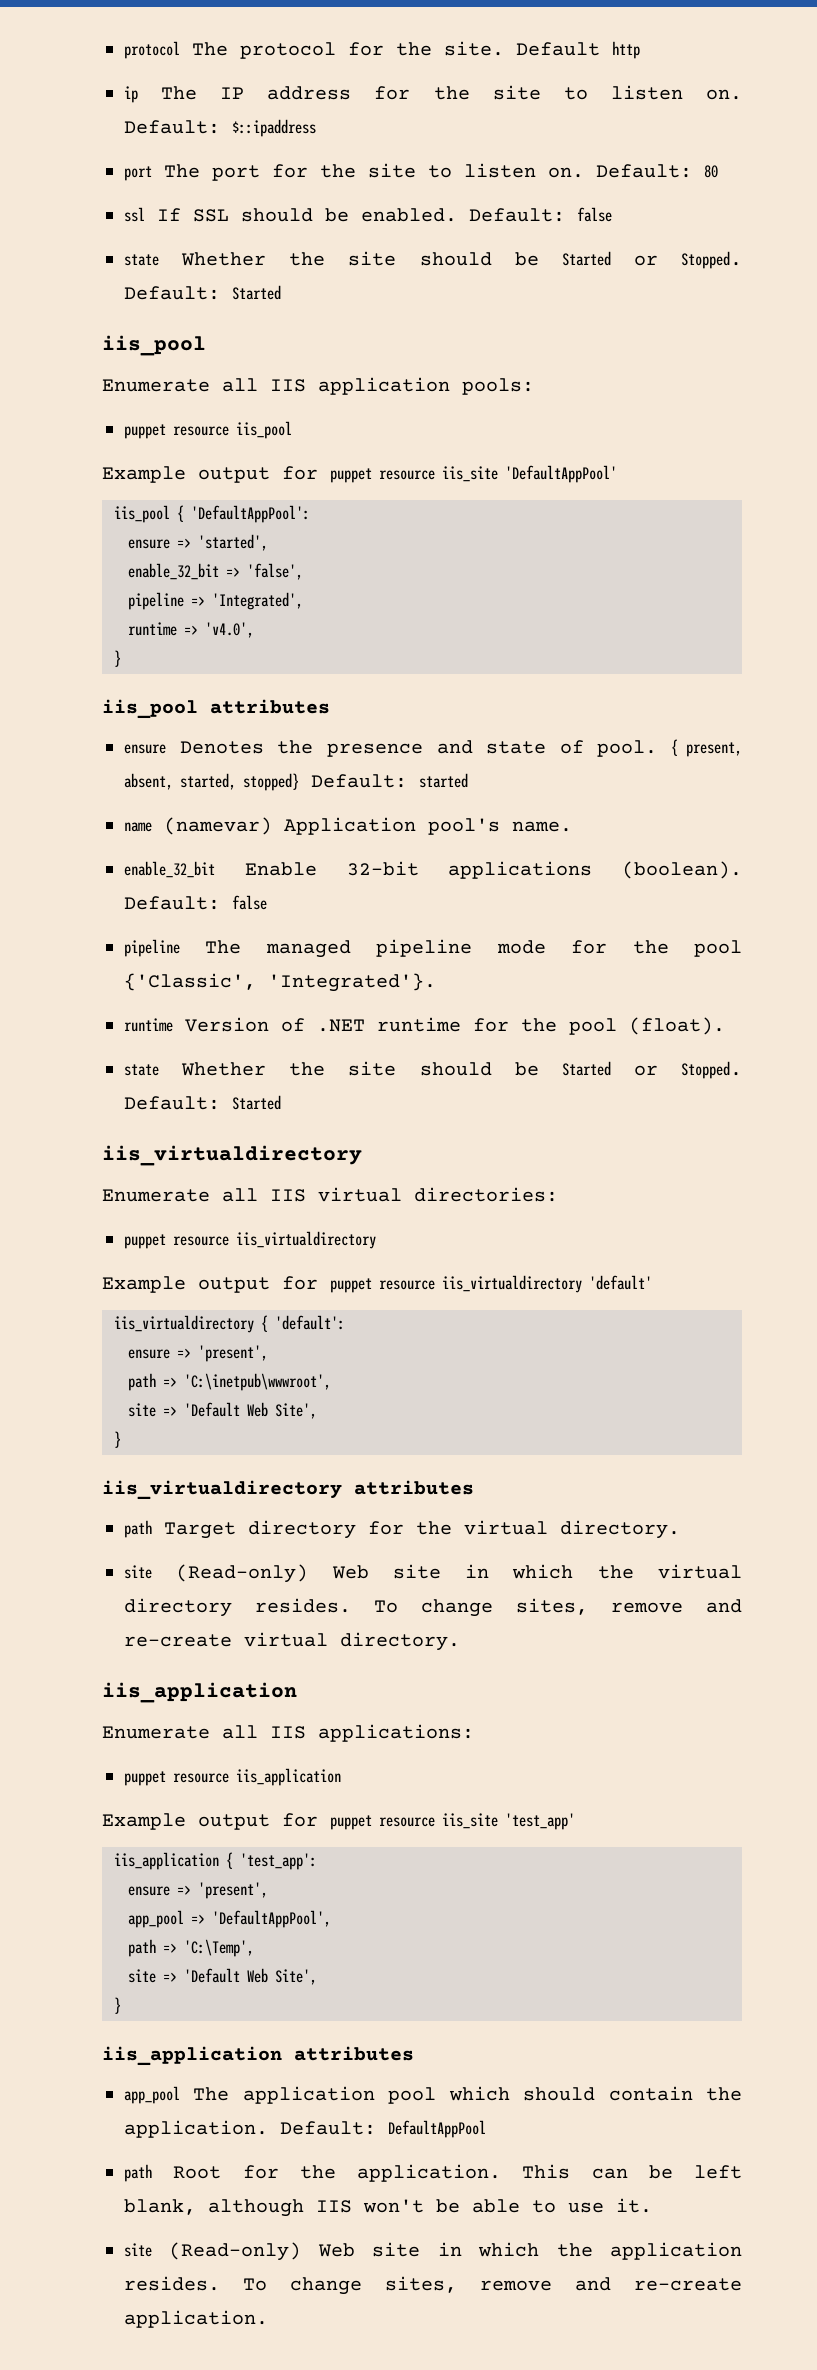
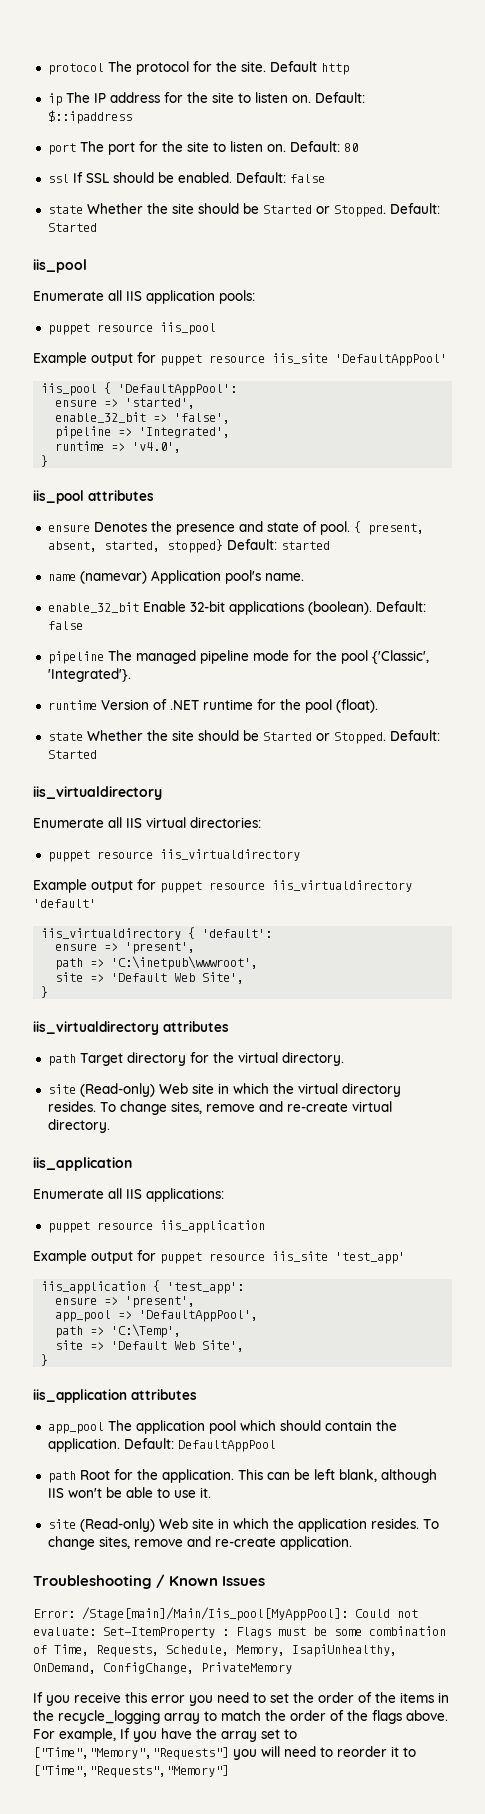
+ Troubleshooting / Known Issues
+ Error: /Stage[main]/Main/Iis_pool[MyAppPool]: Could not evaluate: Set-ItemProperty : Flags must be some combination of Time, Requests, Schedule, Memory, IsapiUnhealthy, OnDemand, ConfigChange, PrivateMemory
+ If you receive this error you need to set the order of the items in the recycle_logging array to match the order of the flags above. For example, If you have the array set to ["Time","Memory","Requests"] you will need to reorder it to ["Time","Requests","Memory"]

